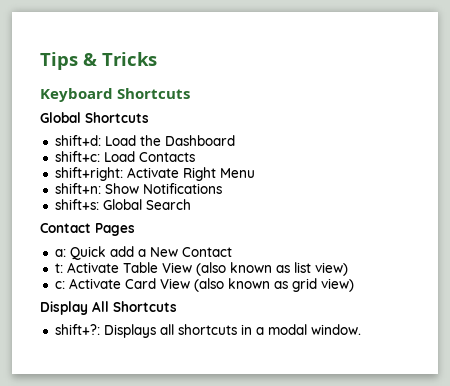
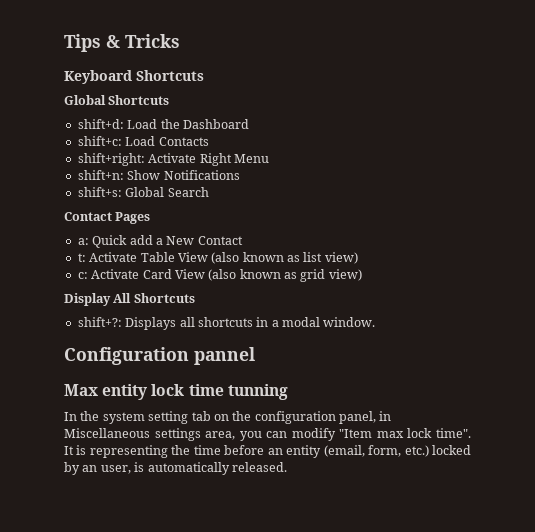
+ Configuration pannel
+ Max entity lock time tunning
+ In the system setting tab on the configuration panel, in Miscellaneous settings area, you can modify "Item max lock time". It is representing the time before an entity (email, form, etc.) locked by an user, is automatically released.

